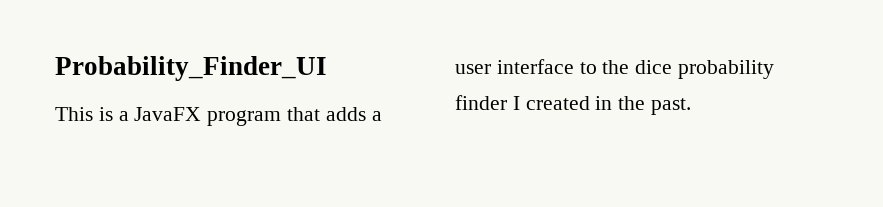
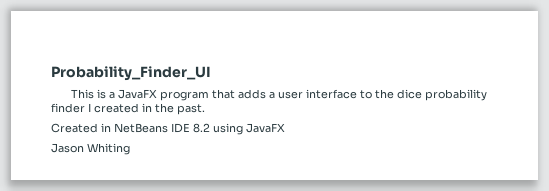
+ Created in NetBeans IDE 8.2 using JavaFX
+ Jason Whiting

